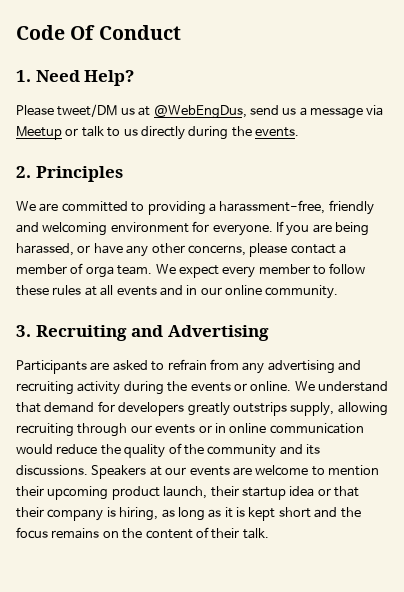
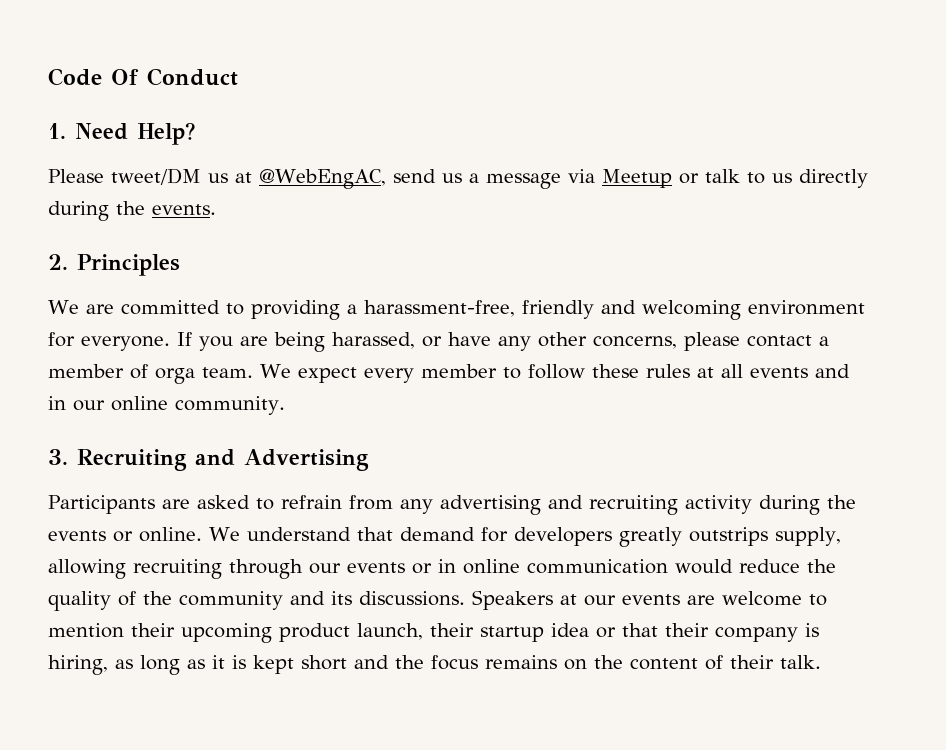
- Please tweet/DM us at @WebEngDus, send us a message via Meetup or talk to us directly during the events.
+ Please tweet/DM us at @WebEngAC, send us a message via Meetup or talk to us directly during the events.

